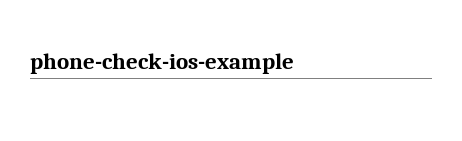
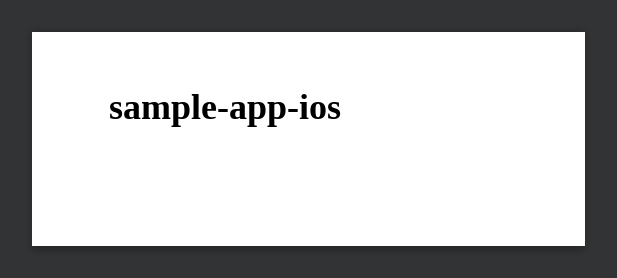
- phone-check-ios-example
+ sample-app-ios

